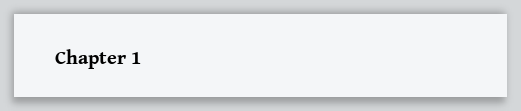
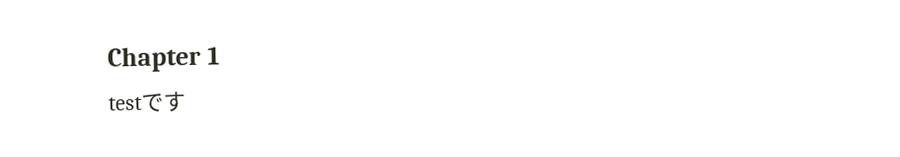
+ testです

